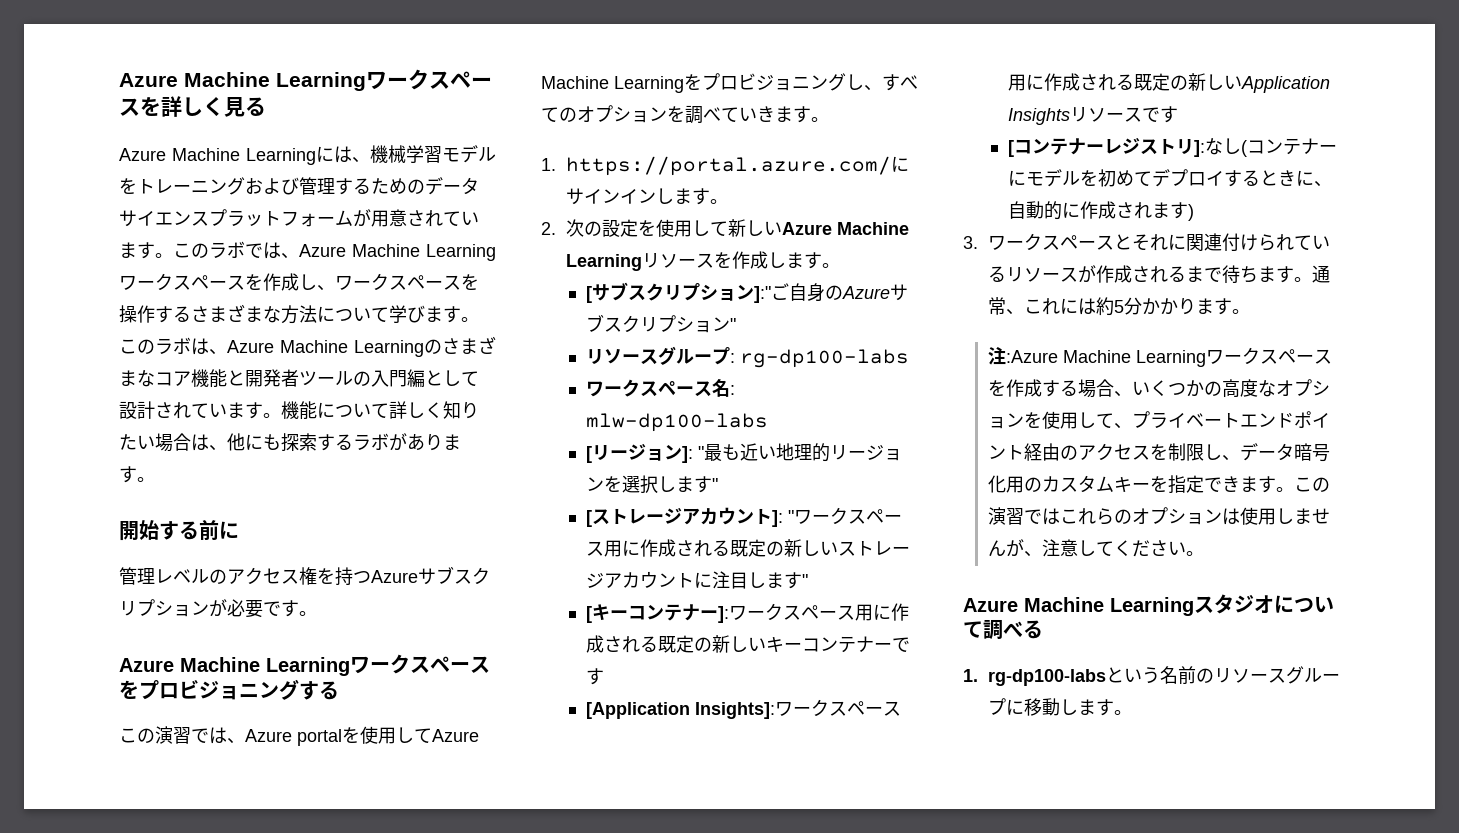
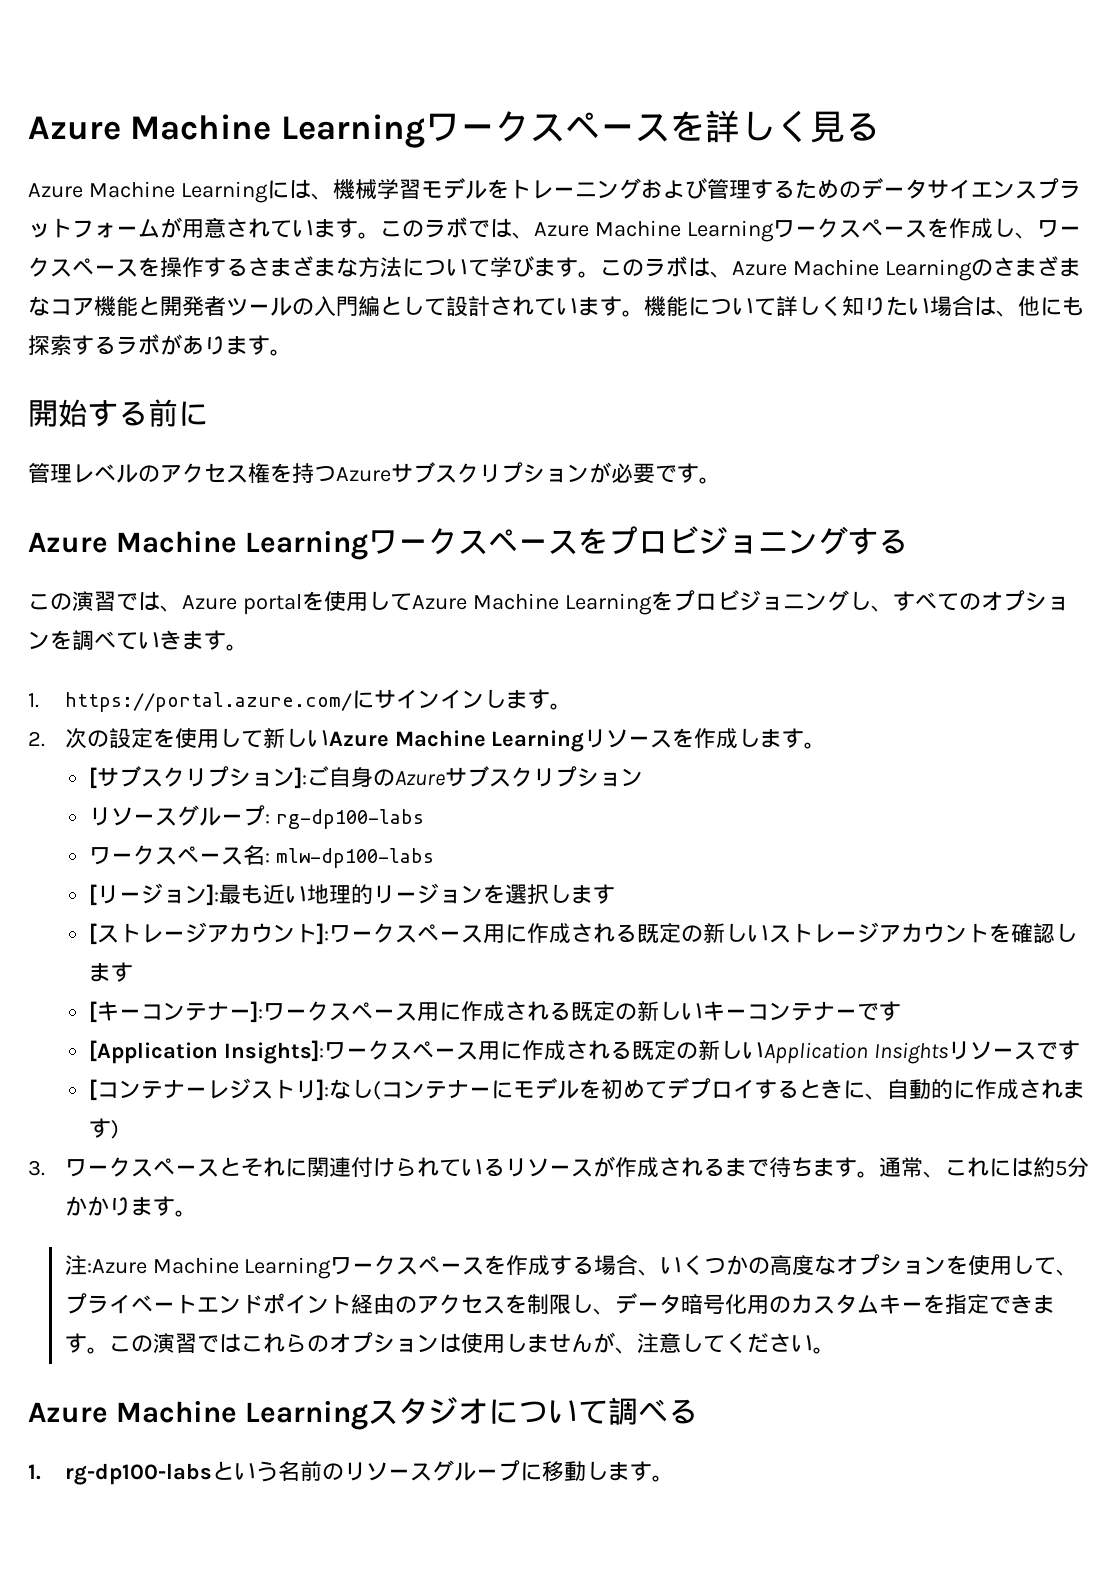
- [サブスクリプション]:"ご自身のAzureサブスクリプション"
+ [サブスクリプション]:ご自身のAzureサブスクリプション
- [リージョン]: "最も近い地理的リージョンを選択します"
+ [リージョン]:最も近い地理的リージョンを選択します
- [ストレージアカウント]: "ワークスペース用に作成される既定の新しいストレージアカウントに注目します"
+ [ストレージアカウント]:ワークスペース用に作成される既定の新しいストレージアカウントを確認します

